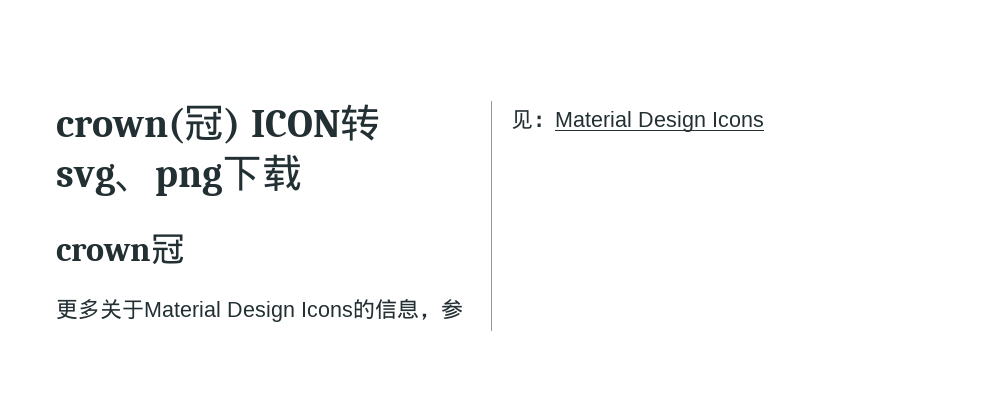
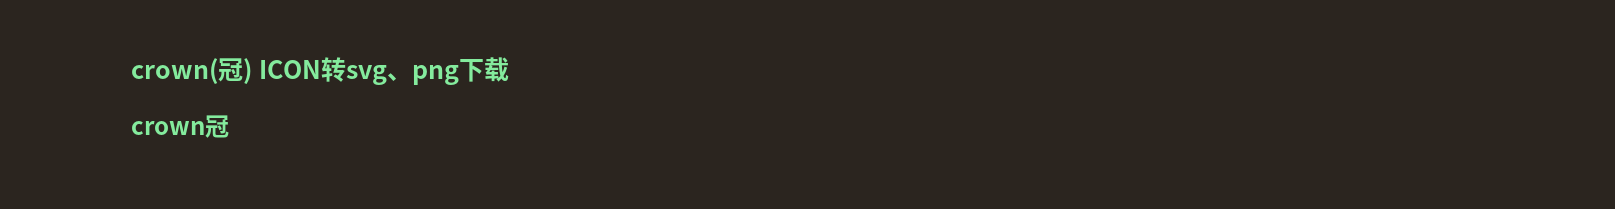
- 更多关于Material Design Icons的信息，参见：Material Design Icons

